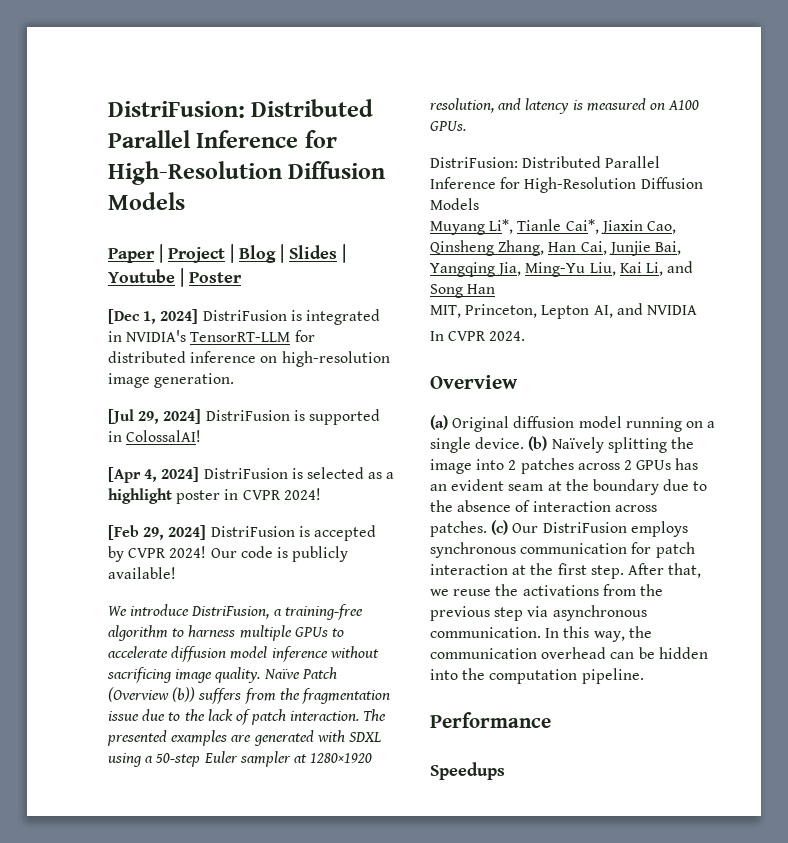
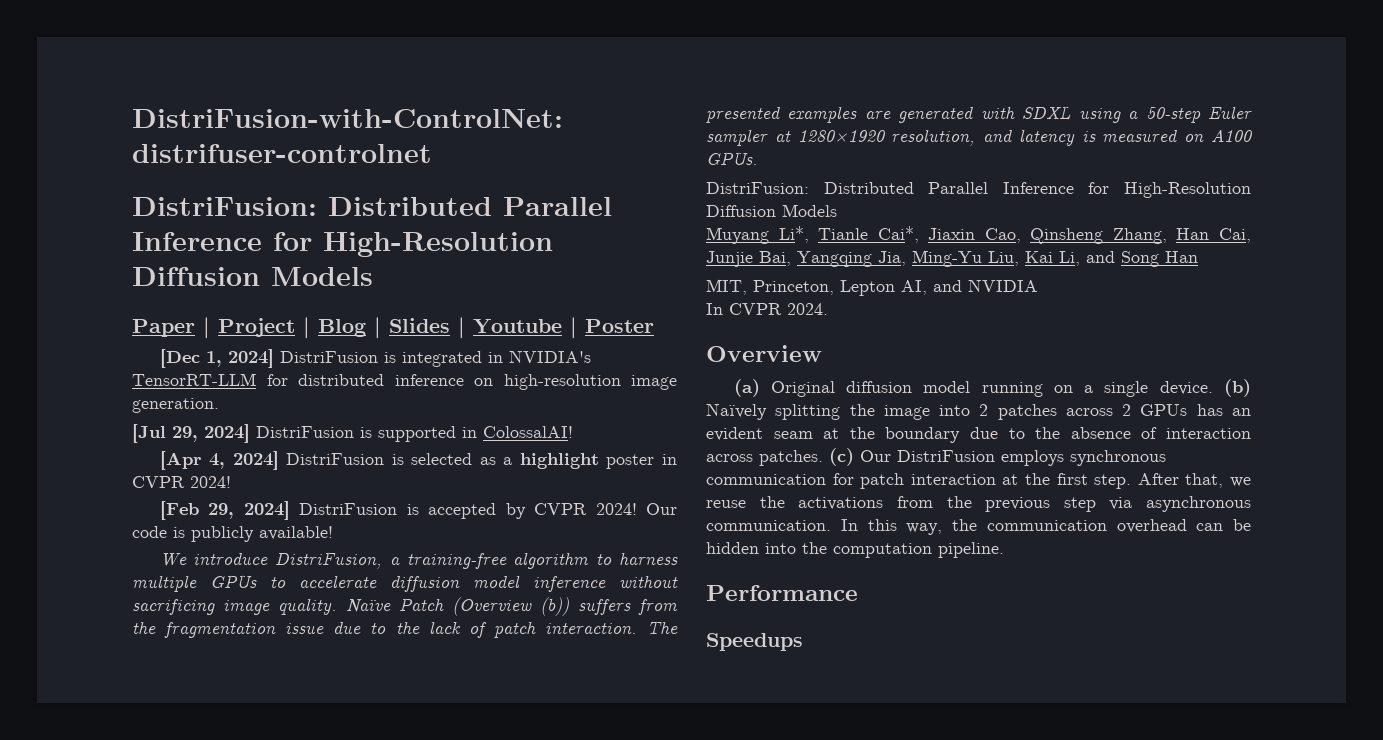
+ DistriFusion-with-ControlNet: distrifuser-controlnet

